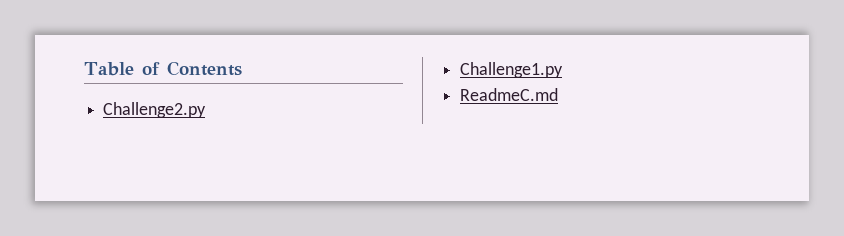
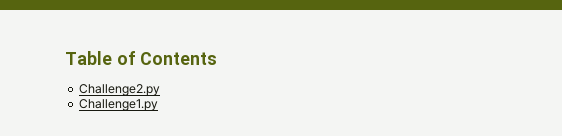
- ReadmeC.md

